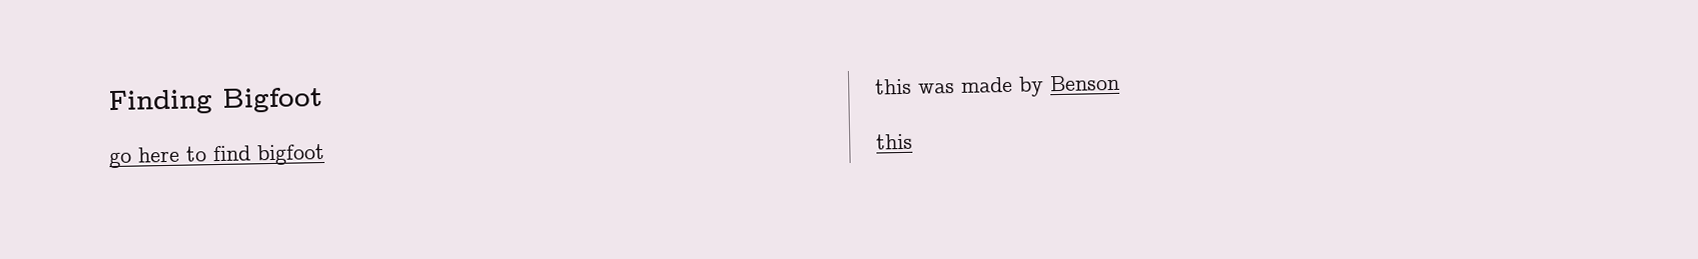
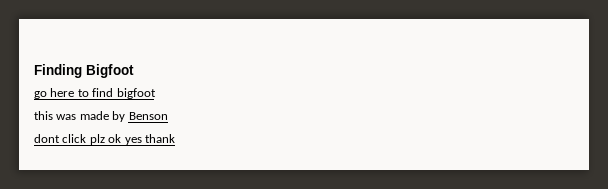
  this was made by Benson
- this
+ dont click plz ok yes thank

